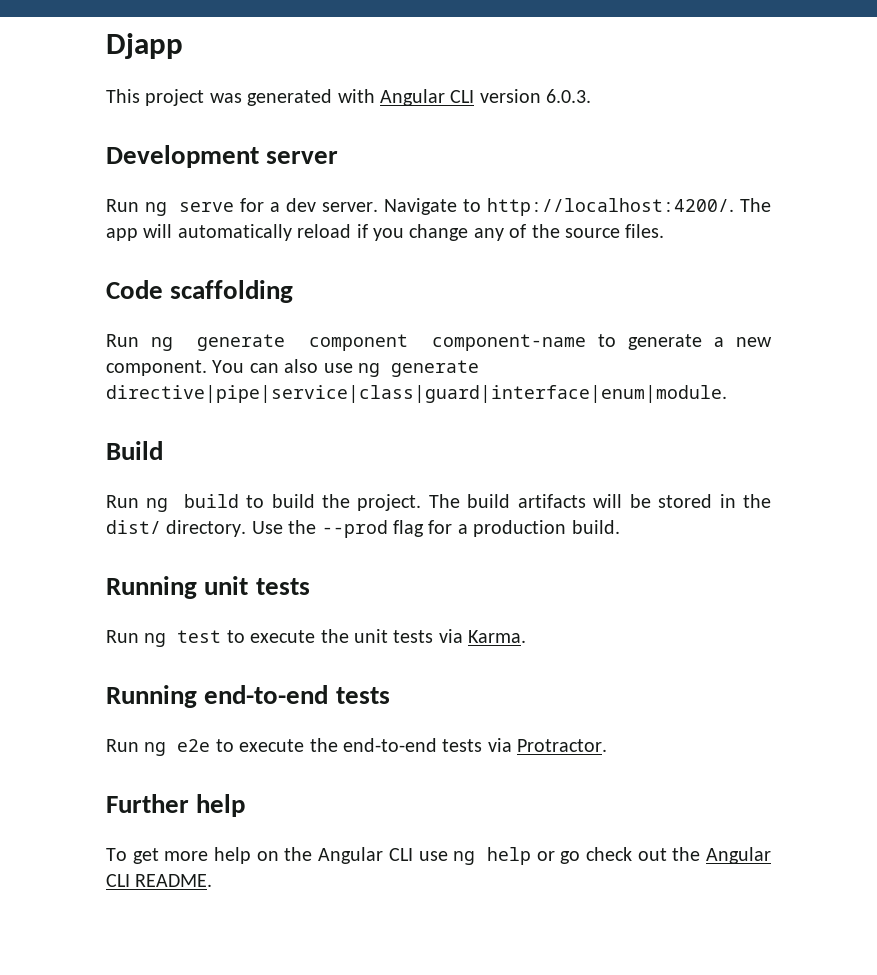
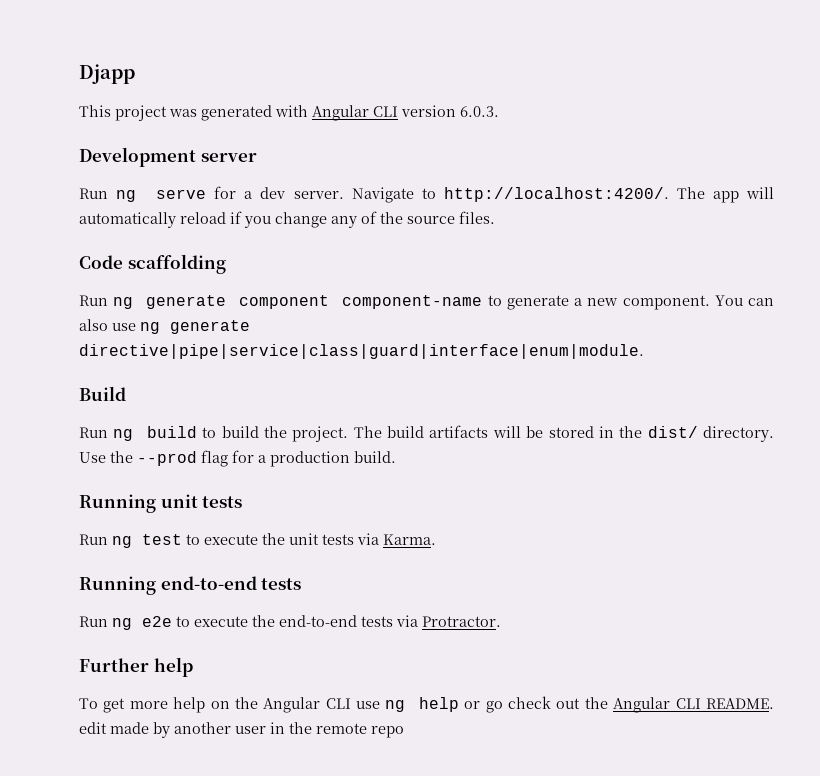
- To get more help on the Angular CLI use ng help or go check out the Angular CLI README.
+ To get more help on the Angular CLI use ng help or go check out the Angular CLI README. edit made by another user in the remote repo

